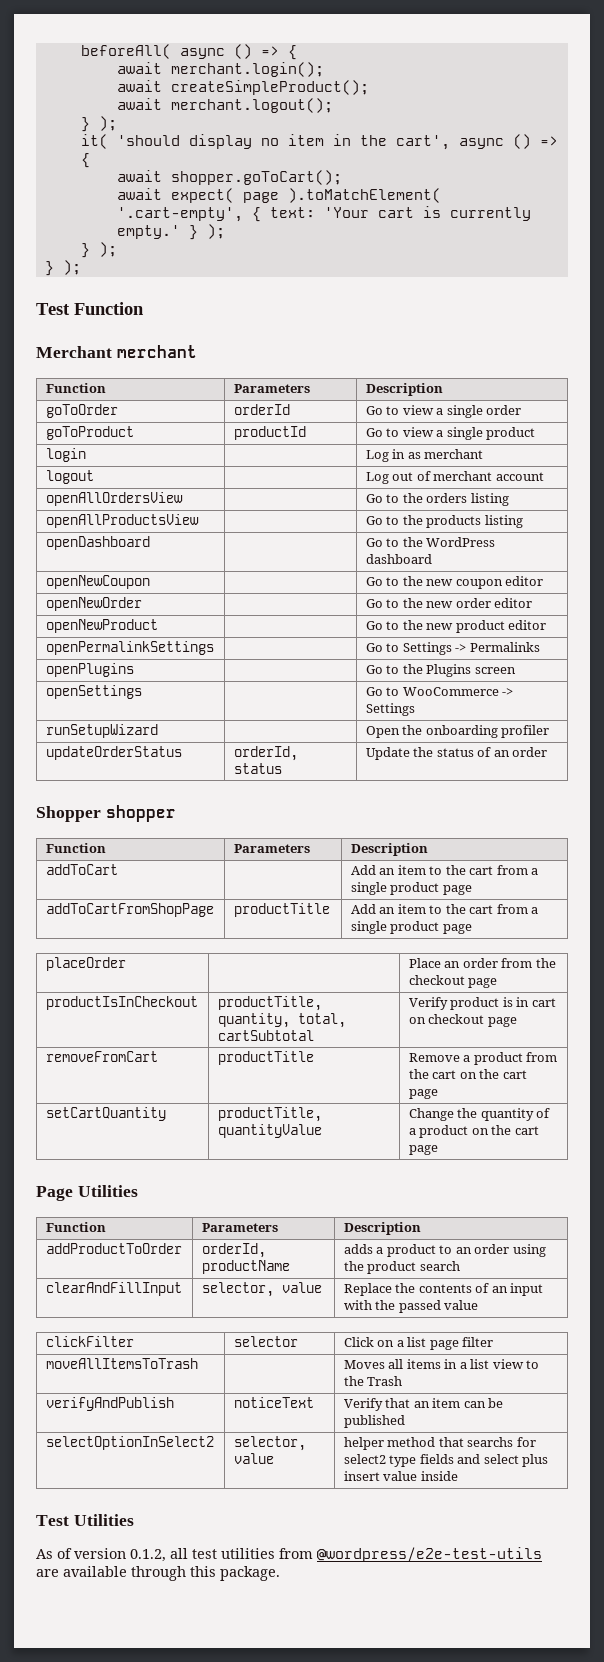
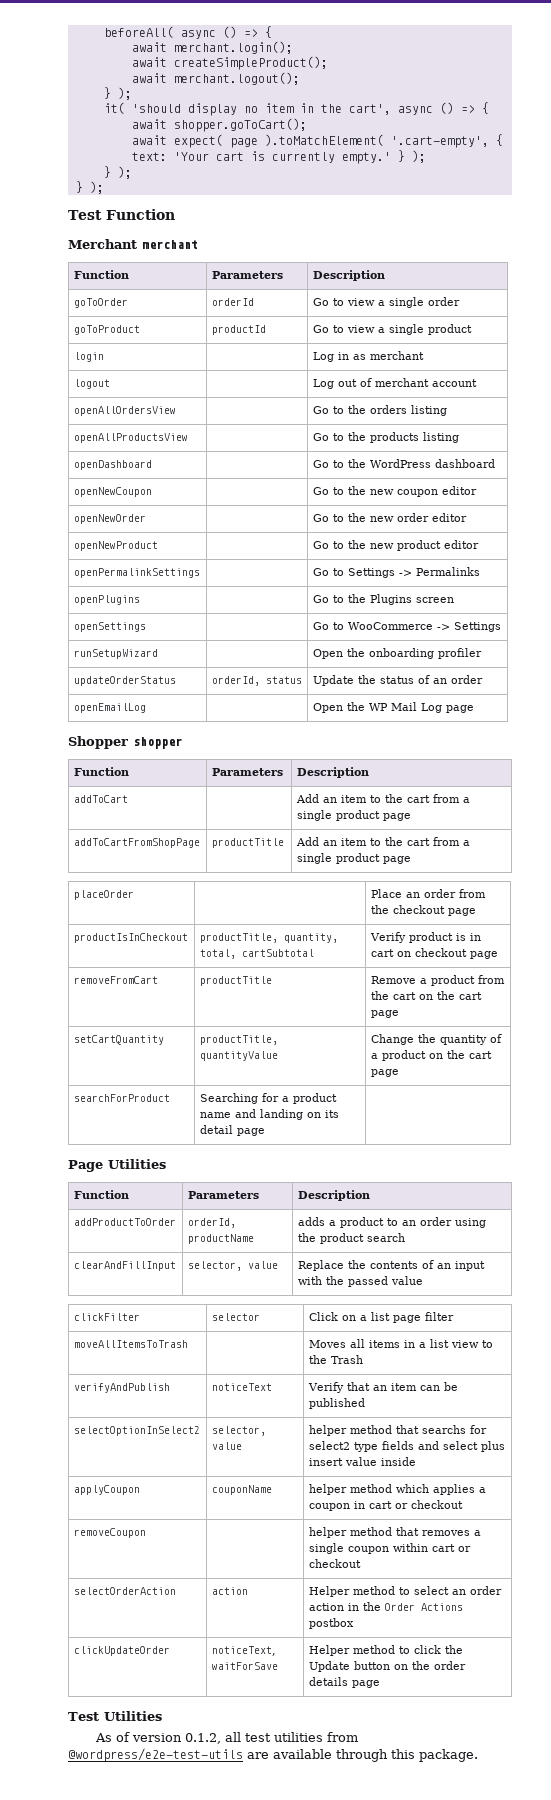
+ openEmailLog | | Open the WP Mail Log page
+ searchForProduct | Searching for a product name and landing on its detail page |
+ applyCoupon | couponName | helper method which applies a coupon in cart or checkout
+ removeCoupon | | helper method that removes a single coupon within cart or checkout
+ selectOrderAction | action | Helper method to select an order action in the Order Actions postbox
+ clickUpdateOrder | noticeText, waitForSave | Helper method to click the Update button on the order details page

